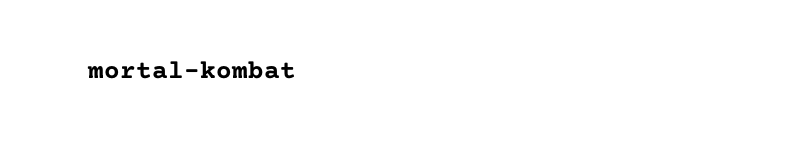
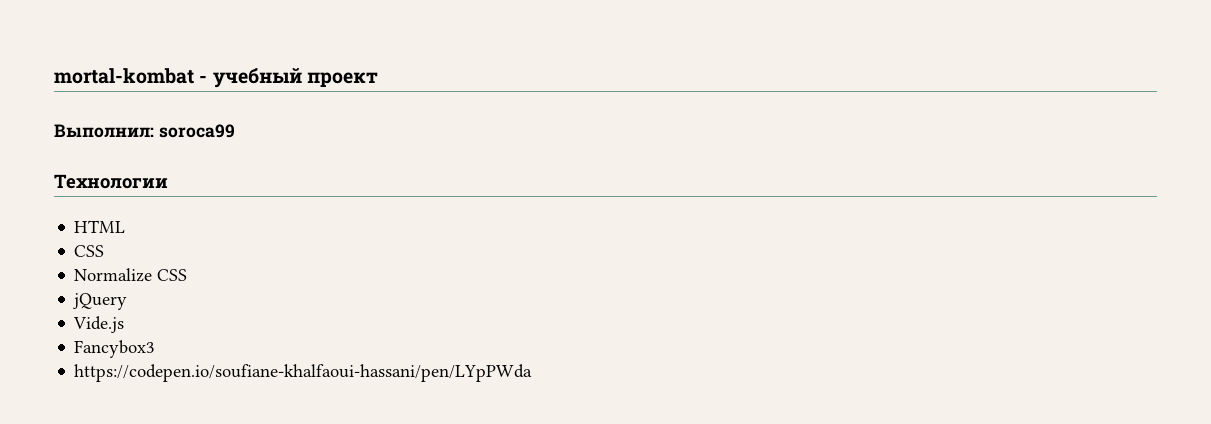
- mortal-kombat
+ mortal-kombat - учебный проект
+ Выполнил: soroca99
+ Технологии
+ HTML
+ CSS
+ Normalize CSS
+ jQuery
+ Vide.js
+ Fancybox3
+ https://codepen.io/soufiane-khalfaoui-hassani/pen/LYpPWda

